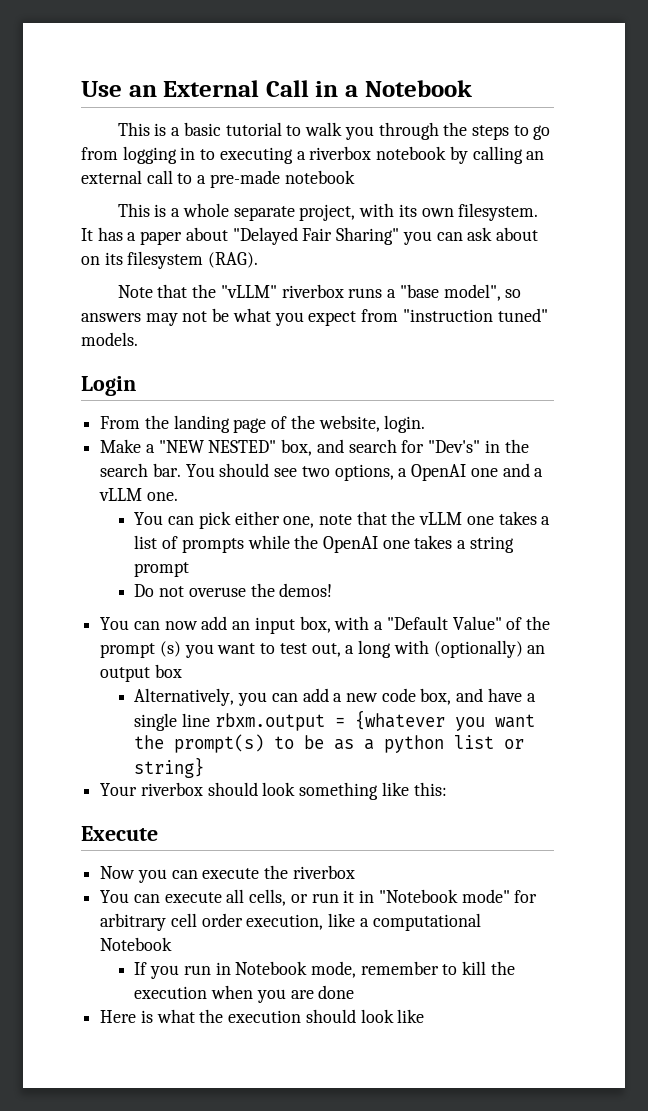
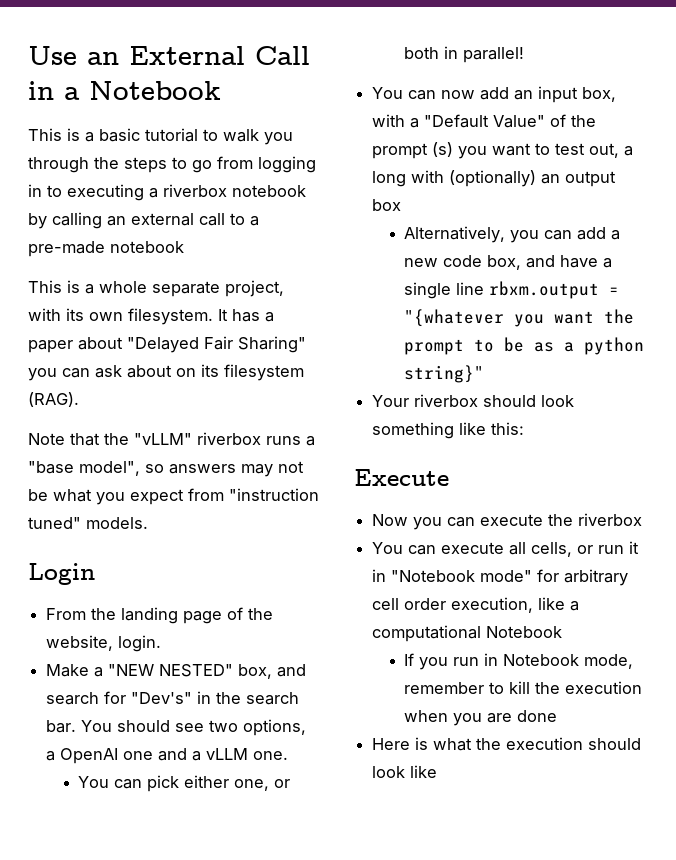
- You can pick either one, note that the vLLM one takes a list of prompts while the OpenAI one takes a string prompt
- Do not overuse the demos!
+ You can pick either one, or both in parallel!
- Alternatively, you can add a new code box, and have a single line rbxm.output = {whatever you want the prompt(s) to be as a python list or string}
+ Alternatively, you can add a new code box, and have a single line rbxm.output = "{whatever you want the prompt to be as a python string}"

